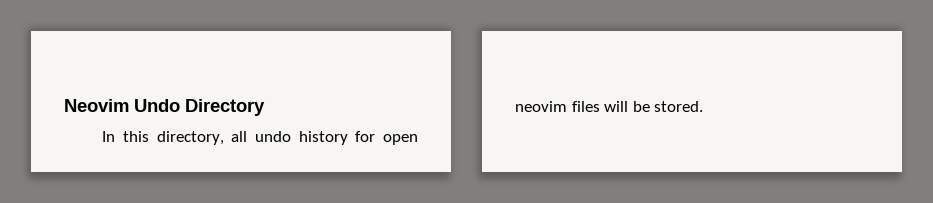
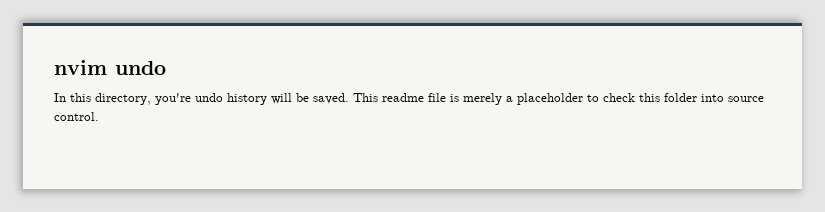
- Neovim Undo Directory
+ nvim undo
- In this directory, all undo history for open neovim files will be stored.
+ In this directory, you're undo history will be saved. This readme file is merely a placeholder to check this folder into source control.

